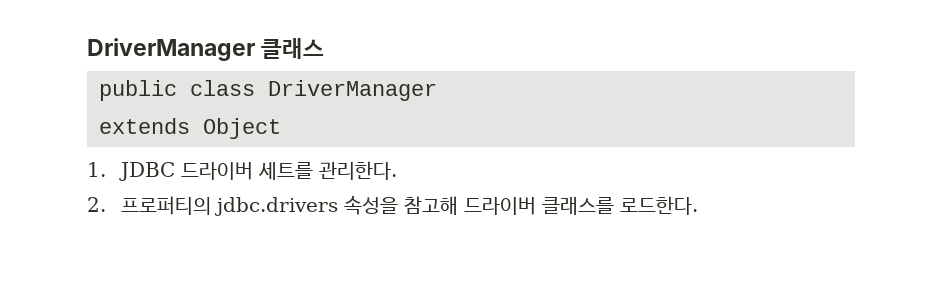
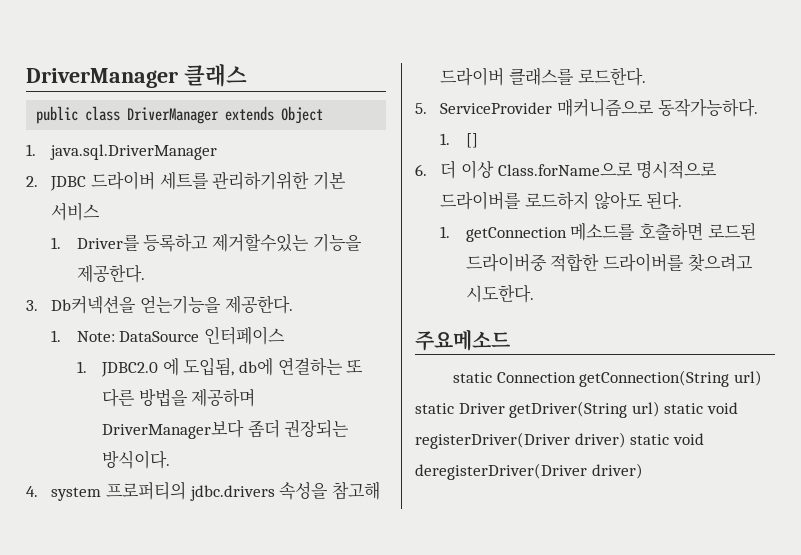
- public class DriverManager
- extends Object
+ public class DriverManager extends Object
- 1. JDBC 드라이버 세트를 관리한다.
- 2. 프로퍼티의 jdbc.drivers 속성을 참고해 드라이버 클래스를 로드한다.
+ 1. java.sql.DriverManager
+ 2. JDBC 드라이버 세트를 관리하기위한 기본 서비스
+ 1. Driver를 등록하고 제거할수있는 기능을 제공한다.
+ 3. Db커넥션을 얻는기능을 제공한다.
+ 1. Note: DataSource 인터페이스
+ 1. JDBC2.0 에 도입됨, db에 연결하는 또 다른 방법을 제공하며 DriverManager보다 좀더 권장되는 방식이다.
+ 4. system 프로퍼티의 jdbc.drivers 속성을 참고해 드라이버 클래스를 로드한다.
+ 5. ServiceProvider 매커니즘으로 동작가능하다.
+ 1. []
+ 6. 더 이상 Class.forName으로 명시적으로 드라이버를 로드하지 않아도 된다.
+ 1. getConnection 메소드를 호출하면 로드된 드라이버중 적합한 드라이버를 찾으려고 시도한다.
+ 주요메소드
+ static Connection getConnection(String url) static Driver getDriver(String url) static void registerDriver(Driver driver) static void deregisterDriver(Driver driver)

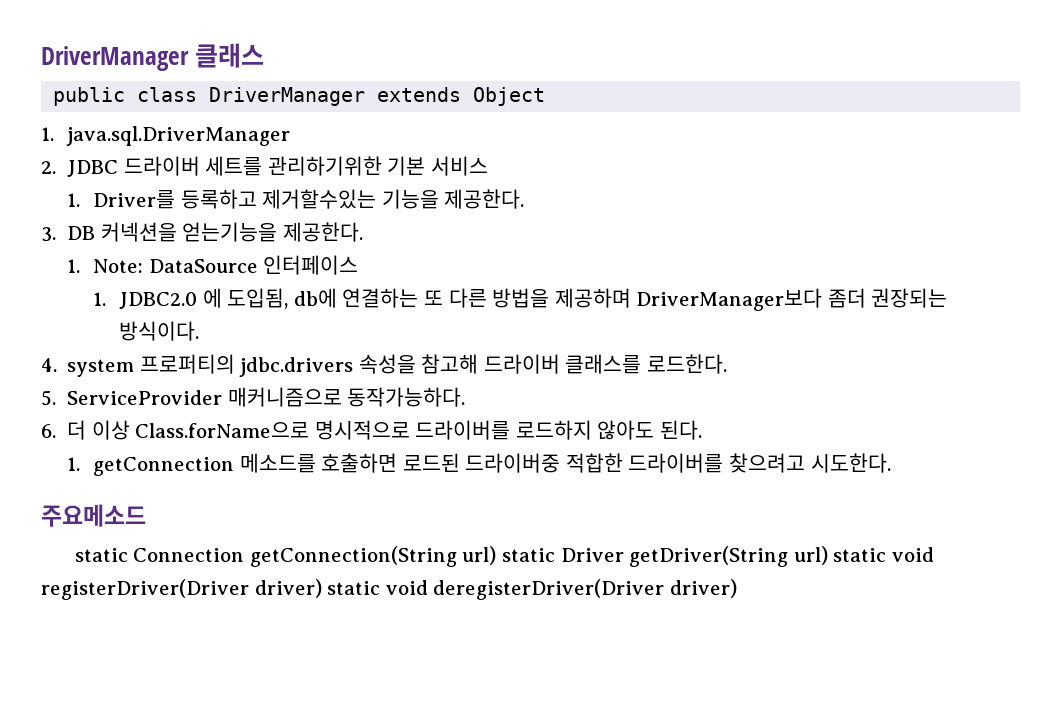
- 3. Db커넥션을 얻는기능을 제공한다.
+ 3. DB 커넥션을 얻는기능을 제공한다.
- 1. []

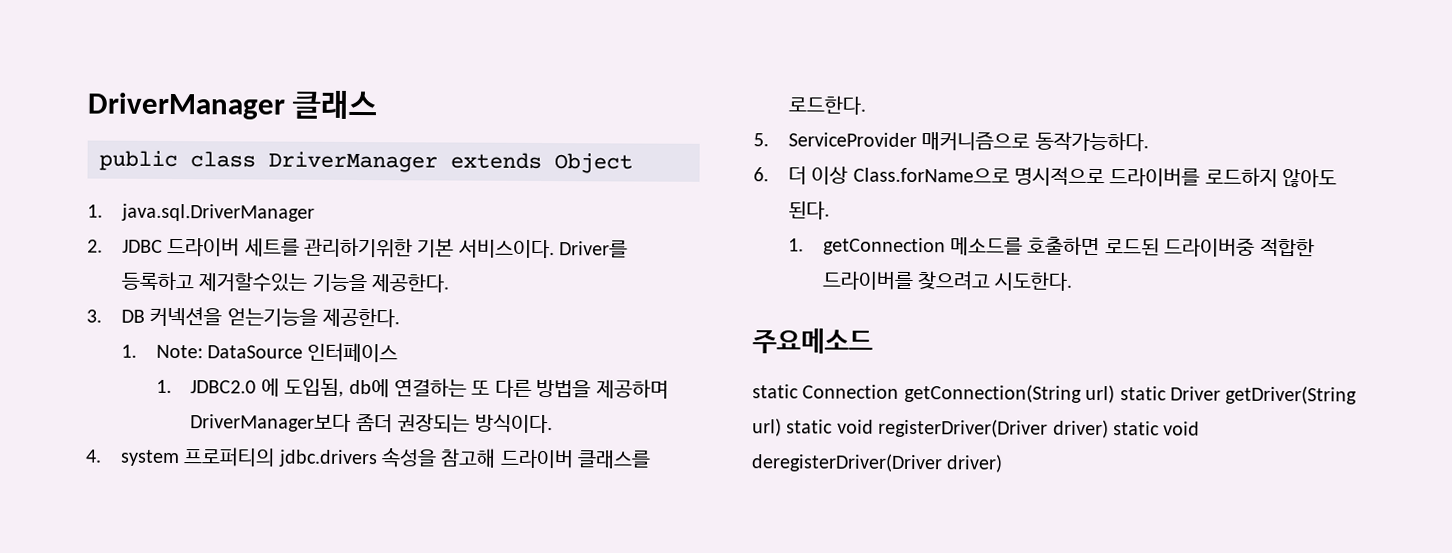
- 2. JDBC 드라이버 세트를 관리하기위한 기본 서비스
- 1. Driver를 등록하고 제거할수있는 기능을 제공한다.
+ 2. JDBC 드라이버 세트를 관리하기위한 기본 서비스이다. Driver를 등록하고 제거할수있는 기능을 제공한다.

